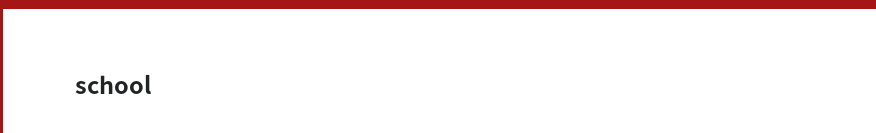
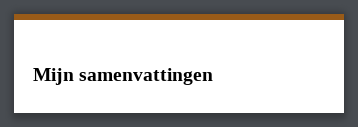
- school
+ Mijn samenvattingen

